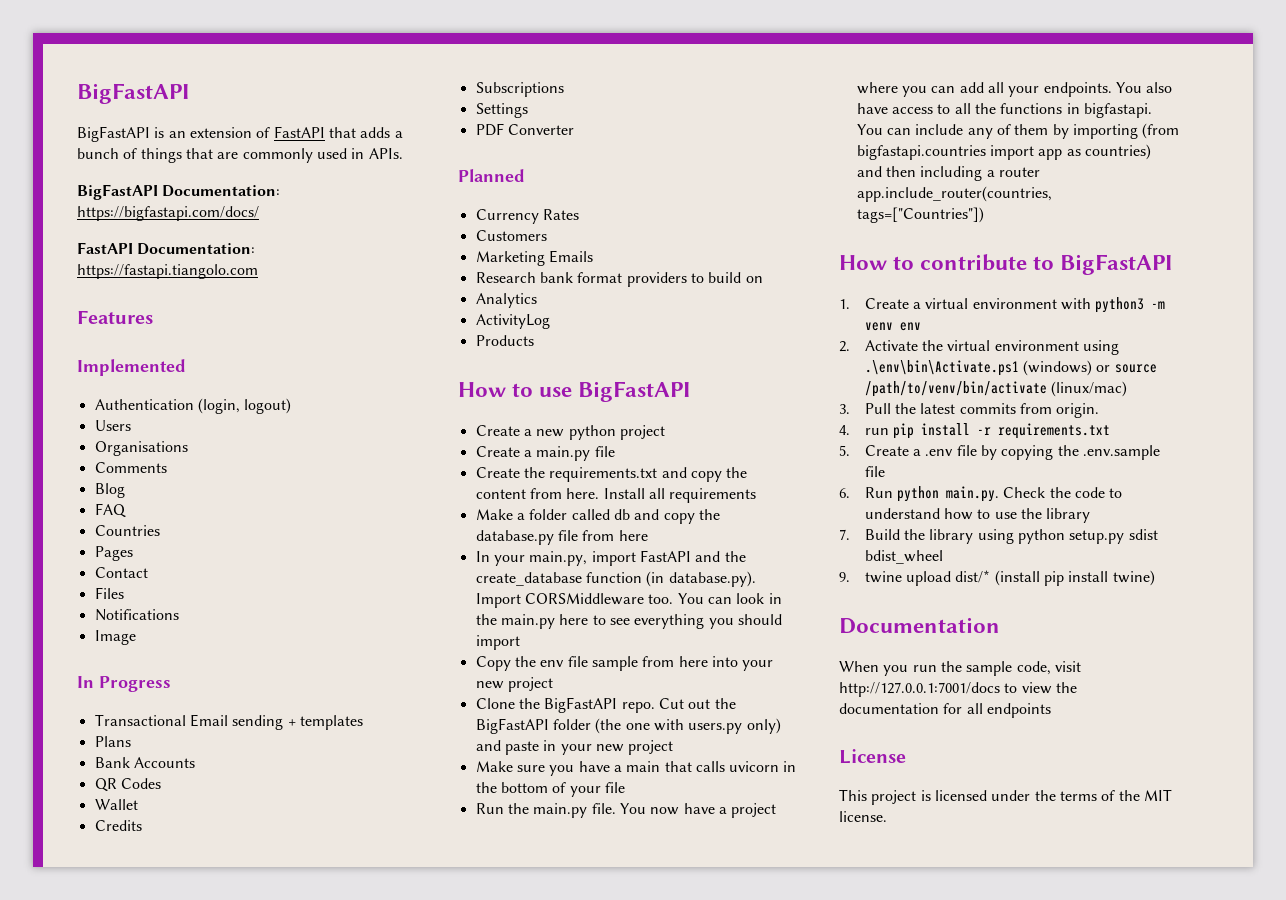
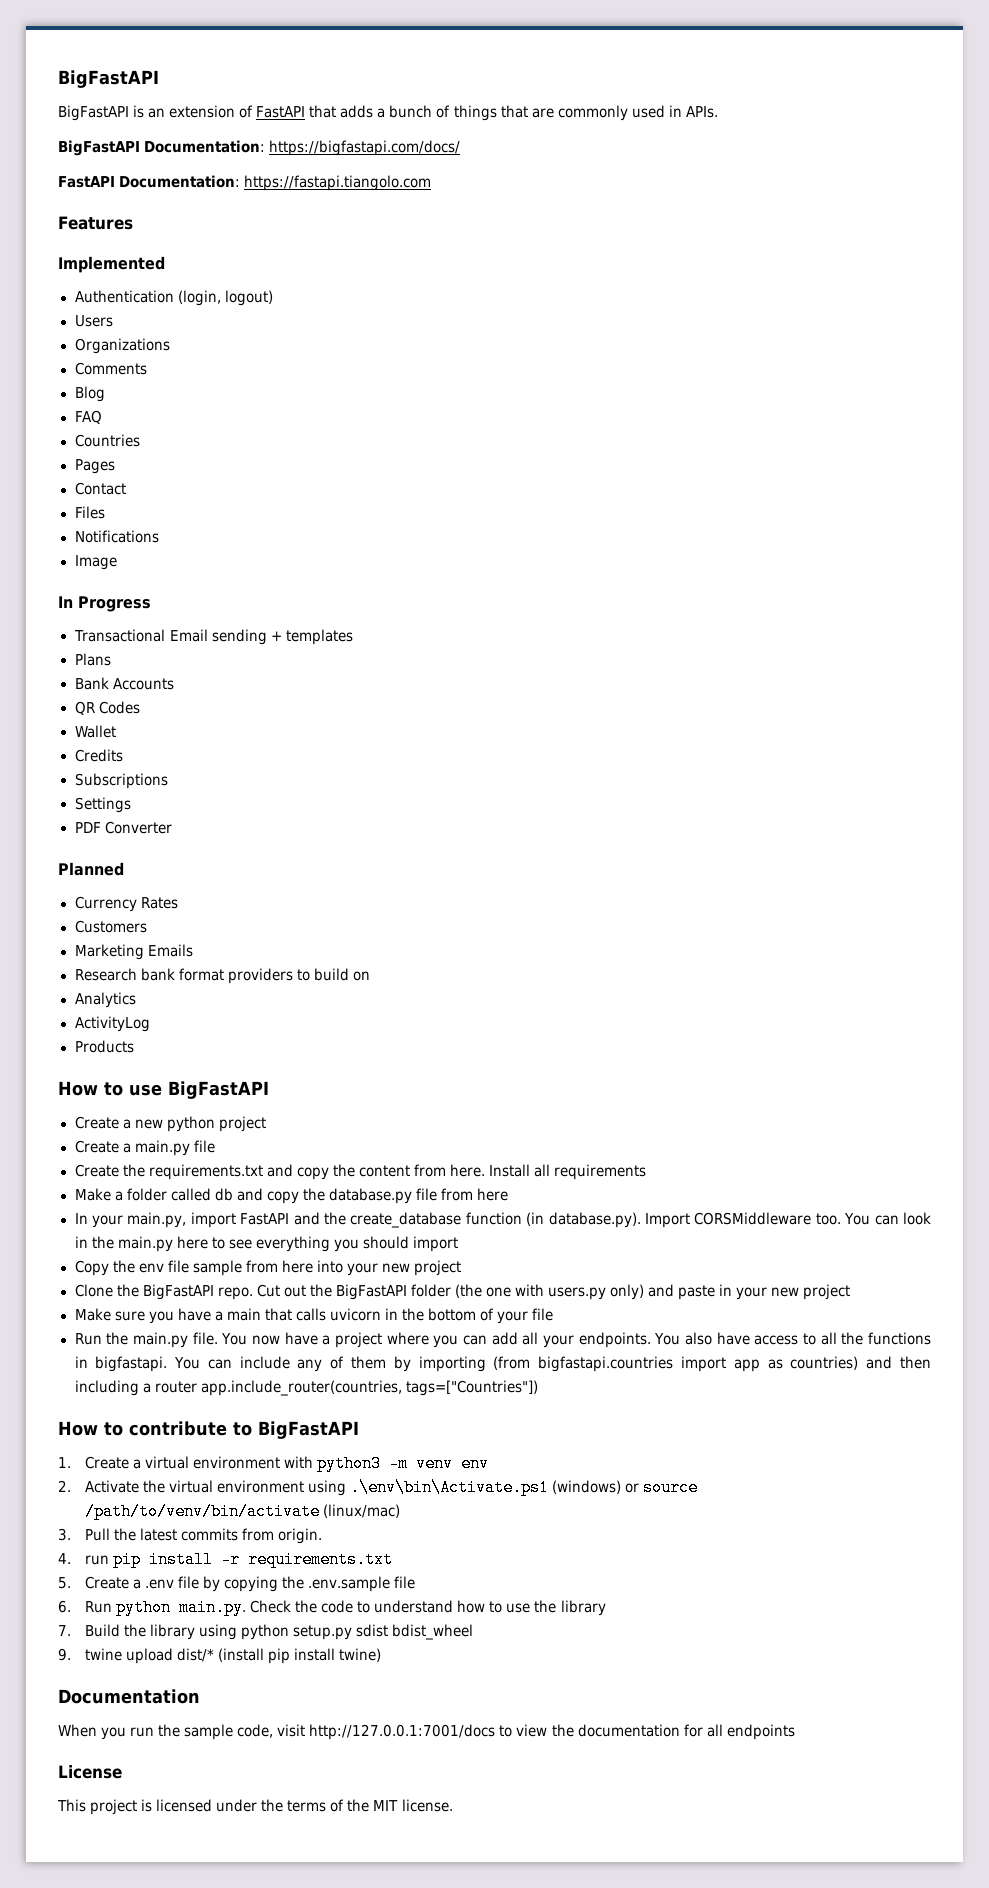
- Organisations
+ Organizations

